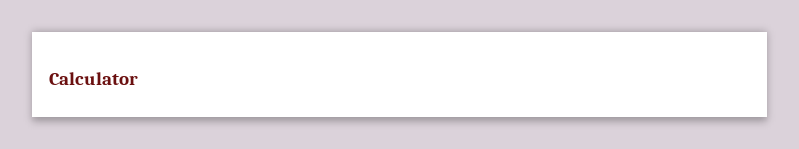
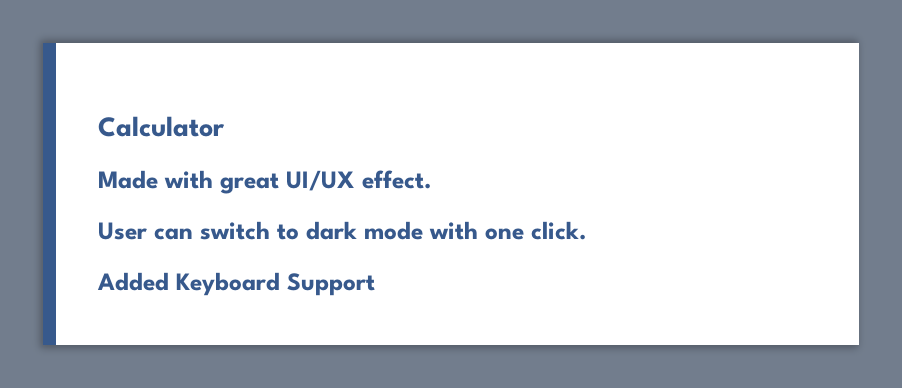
+ Made with great UI/UX effect.
+ User can switch to dark mode with one click.
+ Added Keyboard Support

